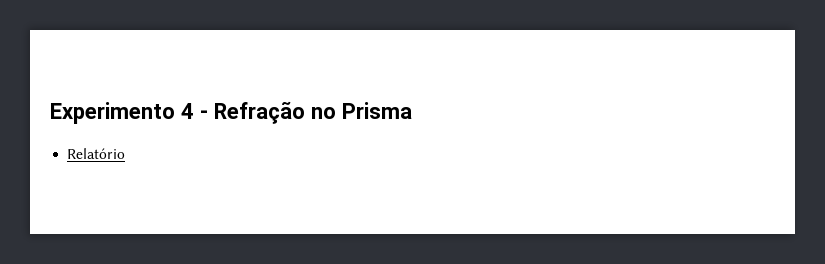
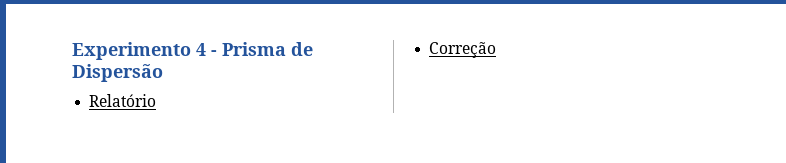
- Experimento 4 - Refração no Prisma
+ Experimento 4 - Prisma de Dispersão
+ Correção

